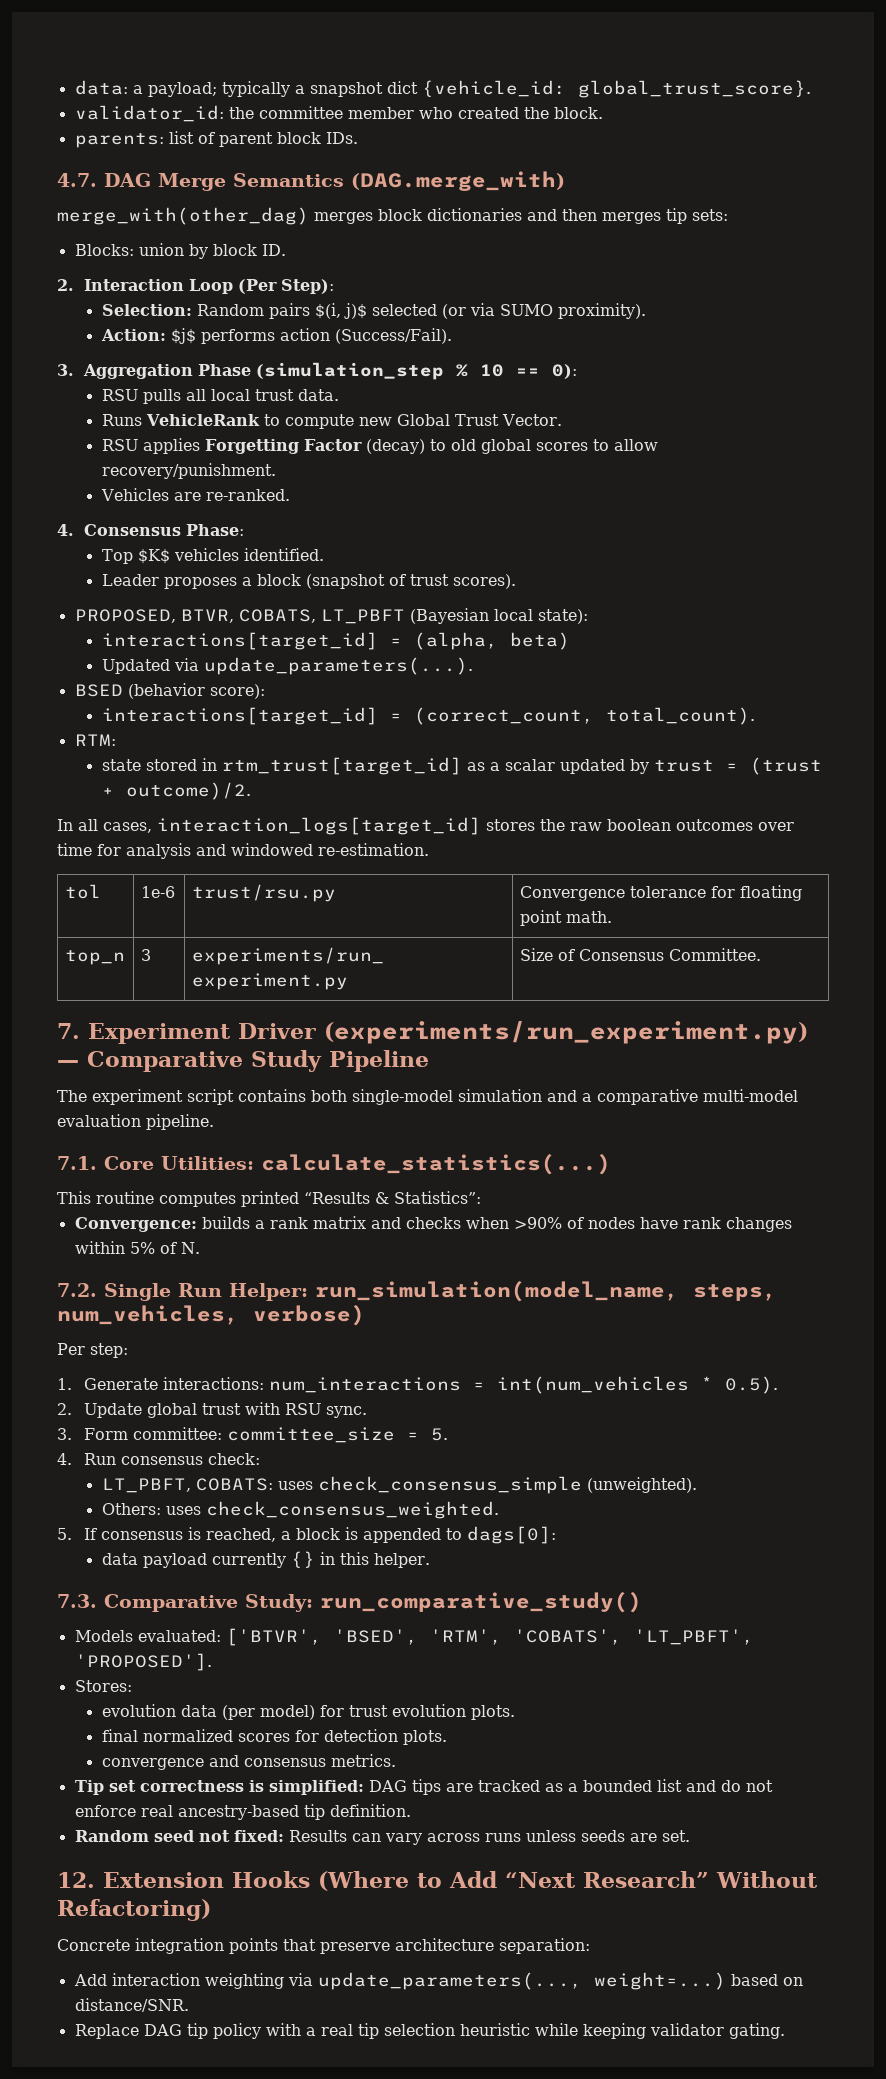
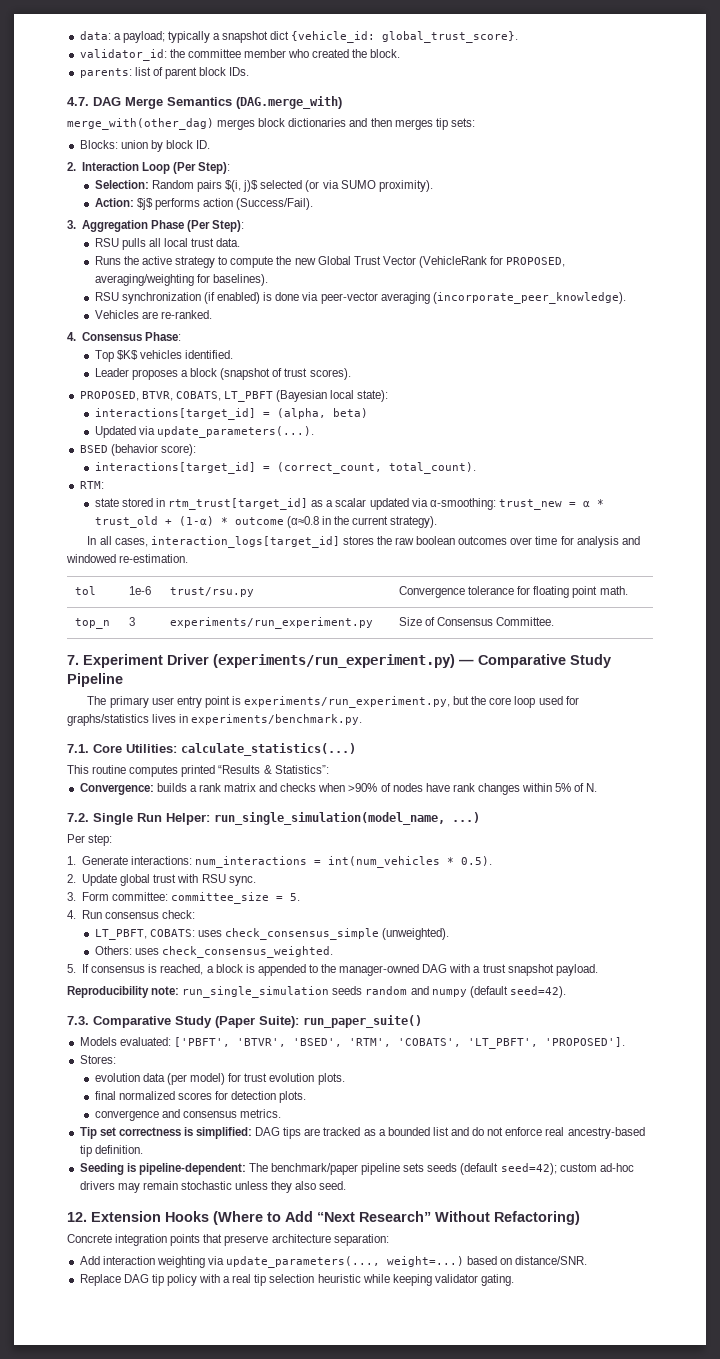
- 3. Aggregation Phase (simulation_step % 10 == 0):
+ 3. Aggregation Phase (Per Step):
- Runs VehicleRank to compute new Global Trust Vector.
- RSU applies Forgetting Factor (decay) to old global scores to allow recovery/punishment.
+ Runs the active strategy to compute the new Global Trust Vector (VehicleRank for PROPOSED, averaging/weighting for baselines).
+ RSU synchronization (if enabled) is done via peer-vector averaging (incorporate_peer_knowledge).
- state stored in rtm_trust[target_id] as a scalar updated by trust = (trust + outcome)/2.
+ state stored in rtm_trust[target_id] as a scalar updated via α-smoothing: trust_new = α * trust_old + (1-α) * outcome (α≈0.8 in the current strategy).
- The experiment script contains both single-model simulation and a comparative multi-model evaluation pipeline.
+ The primary user entry point is experiments/run_experiment.py, but the core loop used for graphs/statistics lives in experiments/benchmark.py.
- 7.2. Single Run Helper: run_simulation(model_name, steps, num_vehicles, verbose)
+ 7.2. Single Run Helper: run_single_simulation(model_name, ...)
- 5. If consensus is reached, a block is appended to dags[0]:
- data payload currently {} in this helper.
- 7.3. Comparative Study: run_comparative_study()
+ 5. If consensus is reached, a block is appended to the manager-owned DAG with a trust snapshot payload.
+ Reproducibility note: run_single_simulation seeds random and numpy (default seed=42).
+ 7.3. Comparative Study (Paper Suite): run_paper_suite()
- Models evaluated: ['BTVR', 'BSED', 'RTM', 'COBATS', 'LT_PBFT', 'PROPOSED'].
+ Models evaluated: ['PBFT', 'BTVR', 'BSED', 'RTM', 'COBATS', 'LT_PBFT', 'PROPOSED'].
- Random seed not fixed: Results can vary across runs unless seeds are set.
+ Seeding is pipeline-dependent: The benchmark/paper pipeline sets seeds (default seed=42); custom ad-hoc drivers may remain stochastic unless they also seed.

